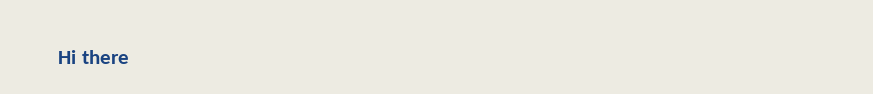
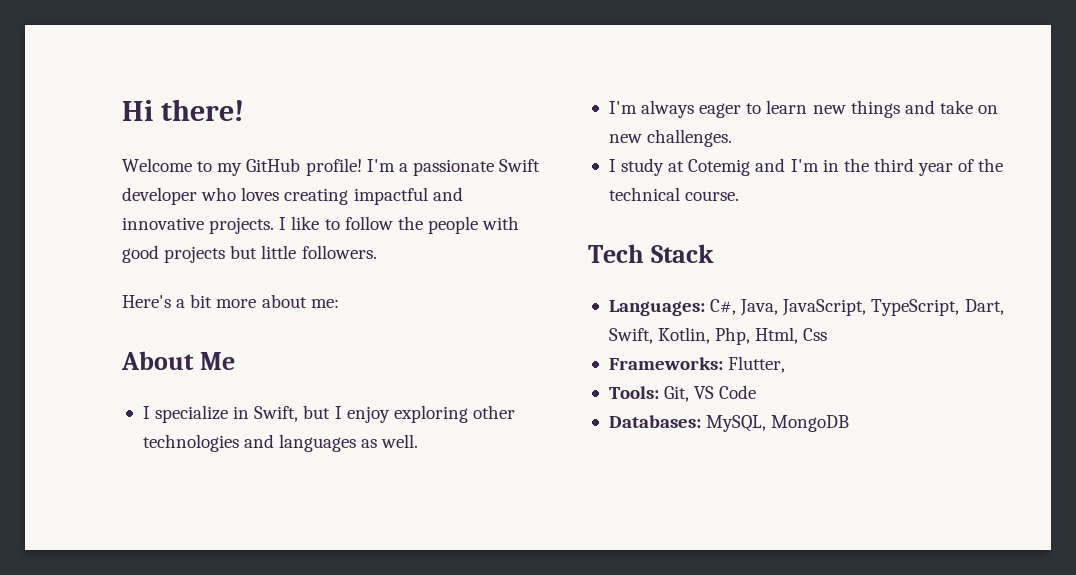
- Hi there
+ Hi there!
+ Welcome to my GitHub profile! I'm a passionate Swift developer who loves creating impactful and innovative projects. I like to follow the people with good projects but little followers.
+ Here's a bit more about me:
+ About Me
+ I specialize in Swift, but I enjoy exploring other technologies and languages as well.
+ I'm always eager to learn new things and take on new challenges.
+ I study at Cotemig and I'm in the third year of the technical course.
+ Tech Stack
+ Languages: C#, Java, JavaScript, TypeScript, Dart, Swift, Kotlin, Php, Html, Css
+ Frameworks: Flutter,
+ Tools: Git, VS Code
+ Databases: MySQL, MongoDB

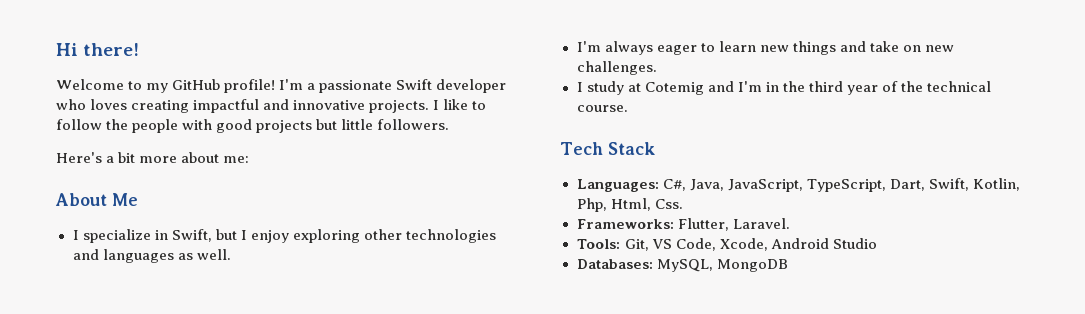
- Languages: C#, Java, JavaScript, TypeScript, Dart, Swift, Kotlin, Php, Html, Css
+ Languages: C#, Java, JavaScript, TypeScript, Dart, Swift, Kotlin, Php, Html, Css.
- Frameworks: Flutter,
+ Frameworks: Flutter, Laravel.
- Tools: Git, VS Code
+ Tools: Git, VS Code, Xcode, Android Studio

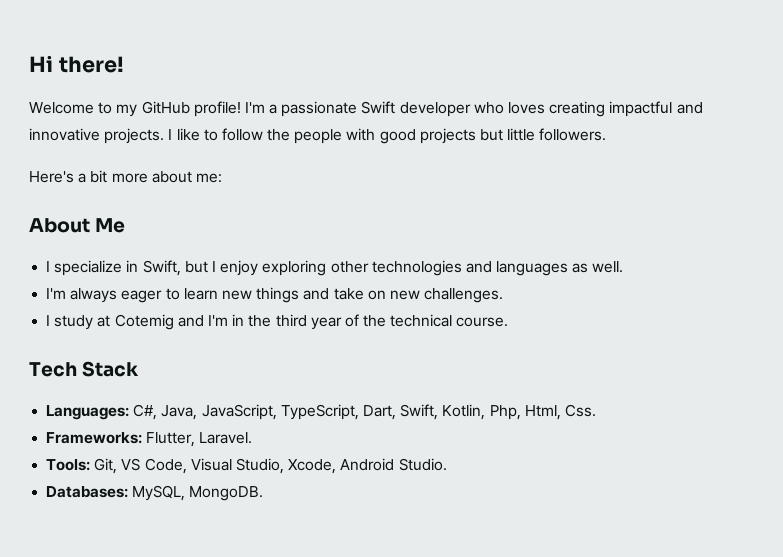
- Tools: Git, VS Code, Xcode, Android Studio
+ Tools: Git, VS Code, Visual Studio, Xcode, Android Studio.
- Databases: MySQL, MongoDB
+ Databases: MySQL, MongoDB.

